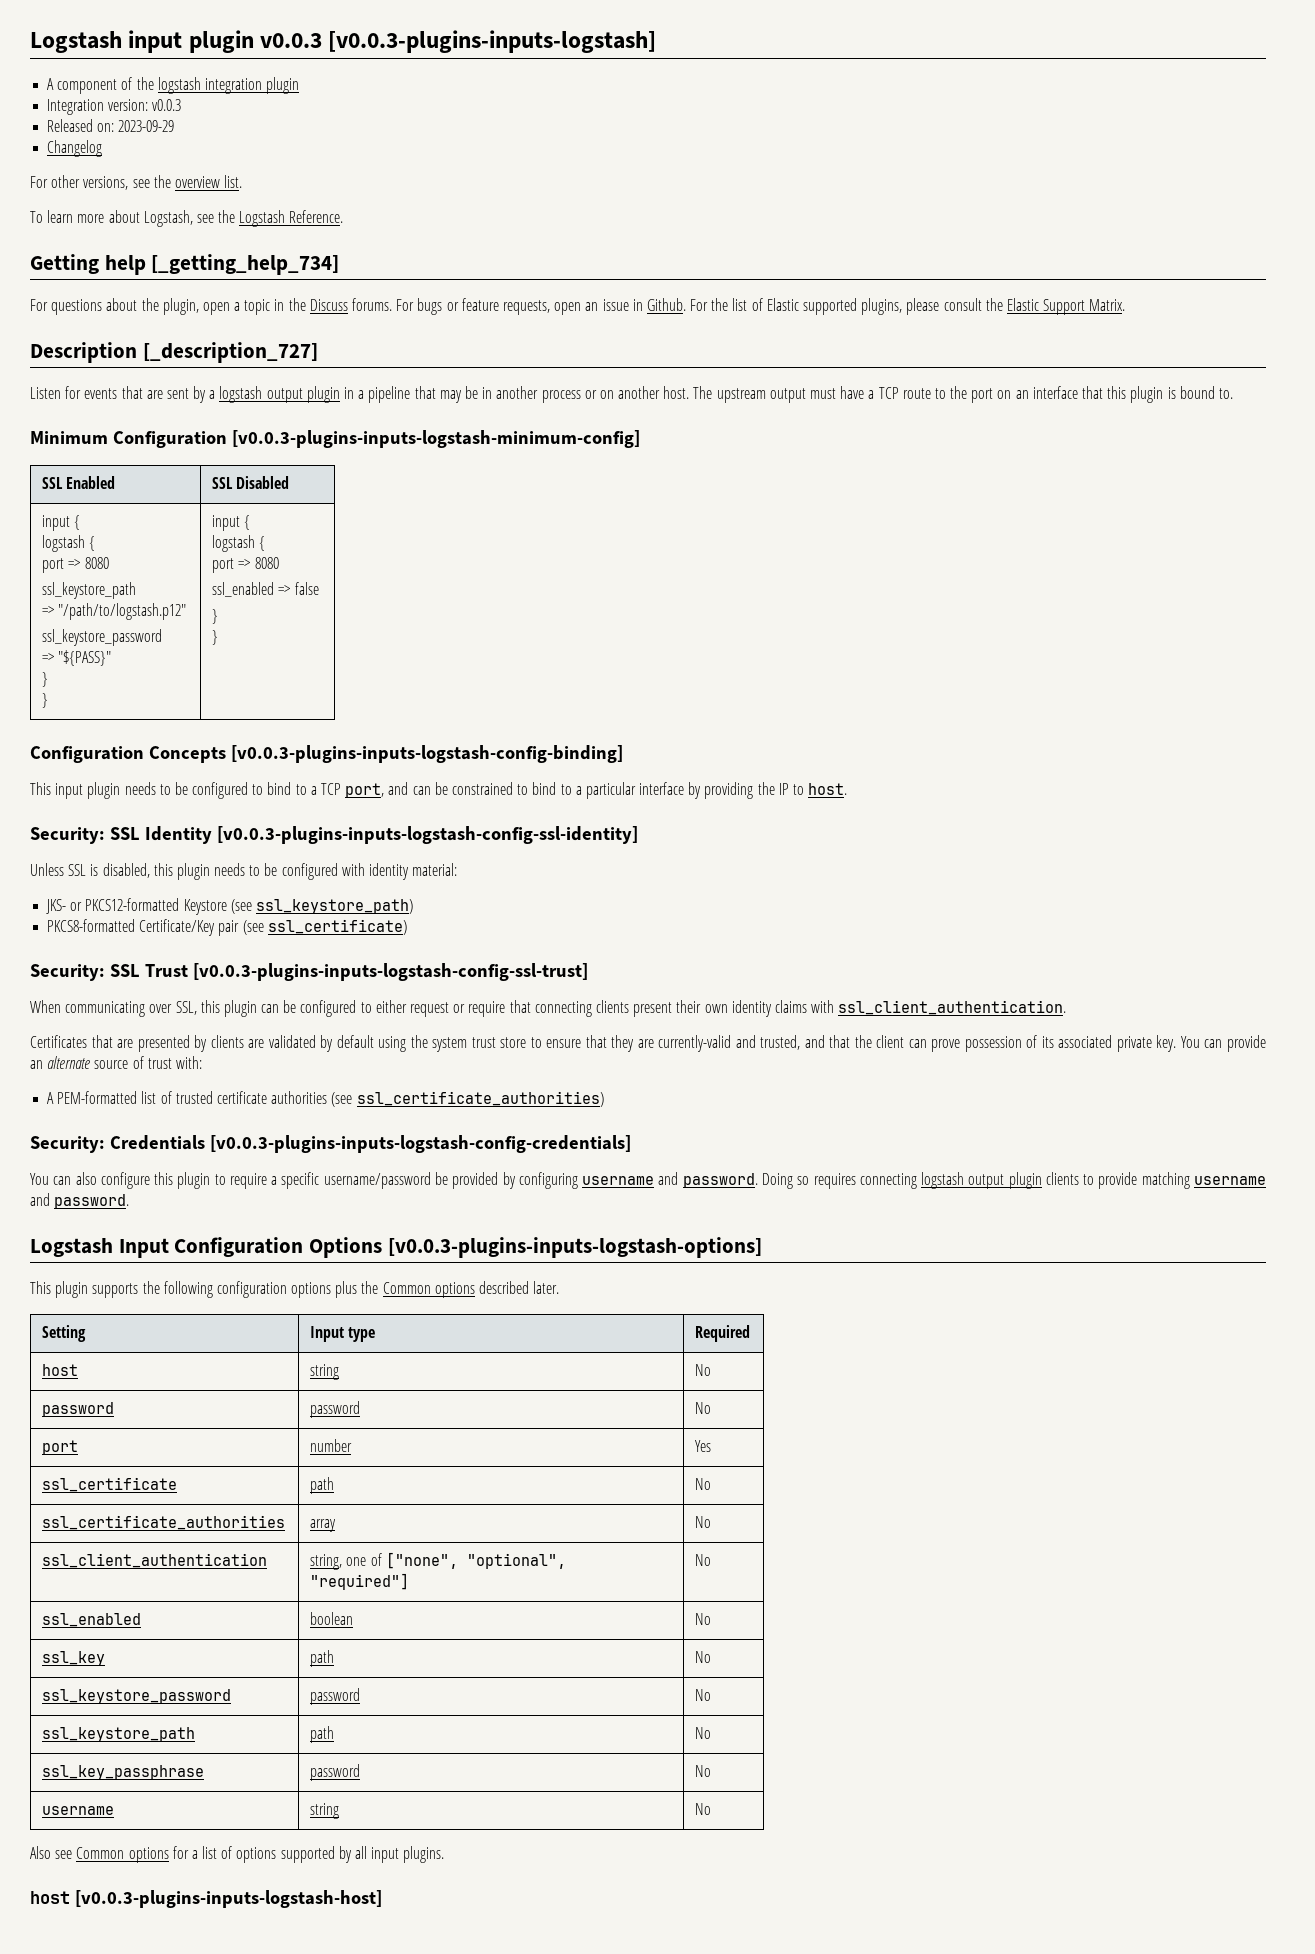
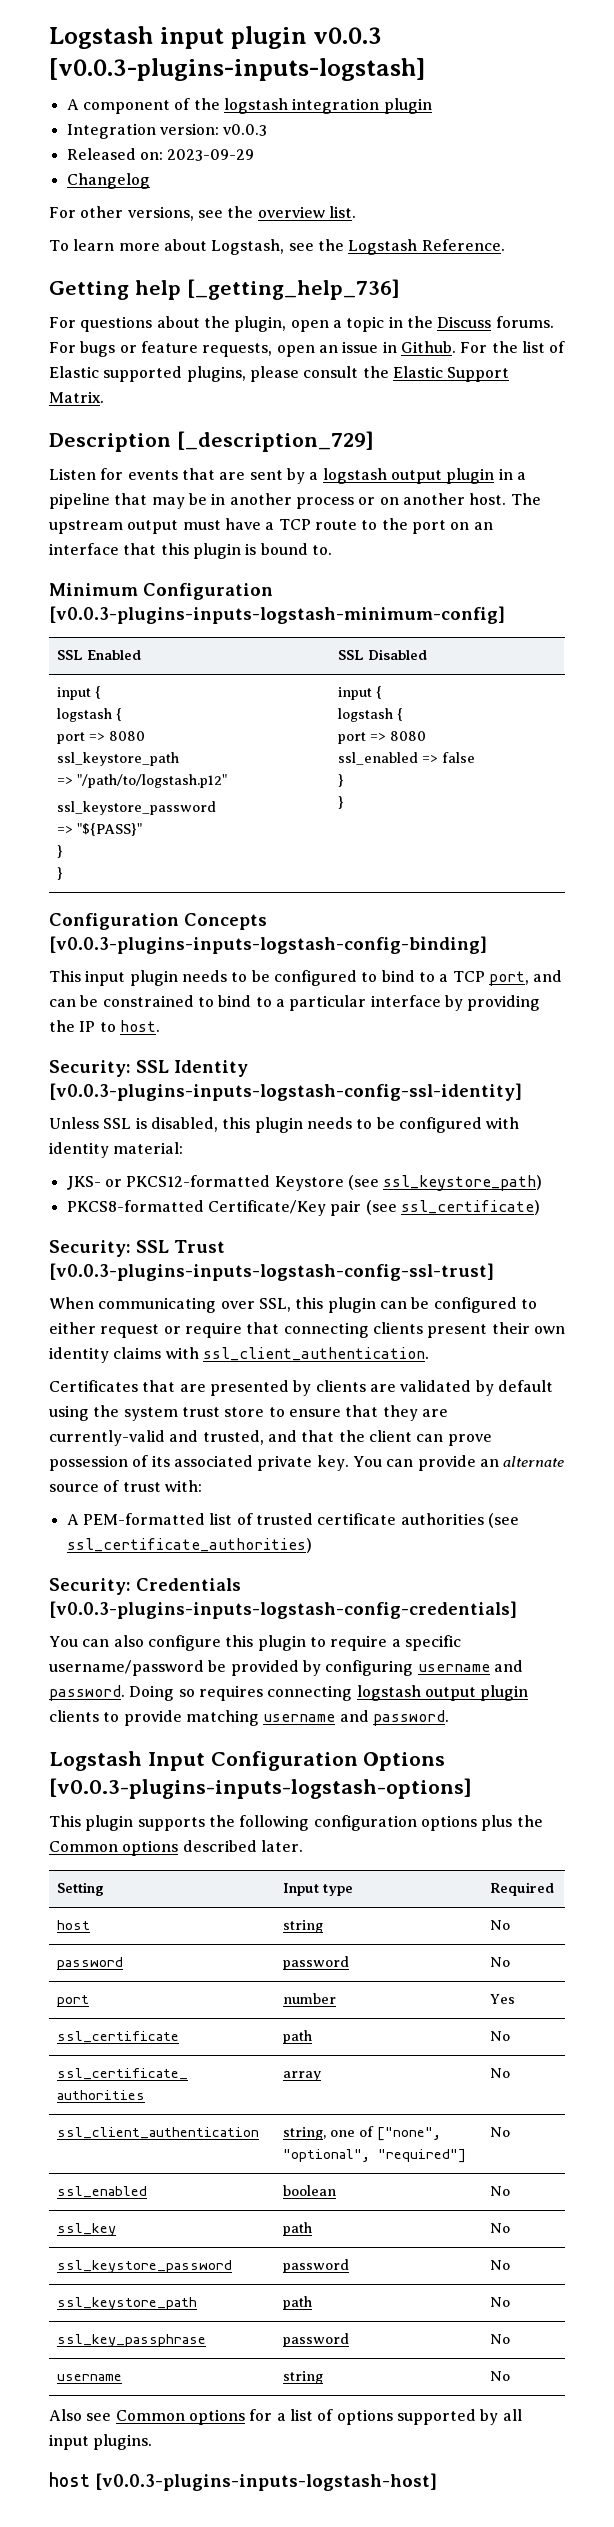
- Getting help [_getting_help_734]
+ Getting help [_getting_help_736]
- Description [_description_727]
+ Description [_description_729]

